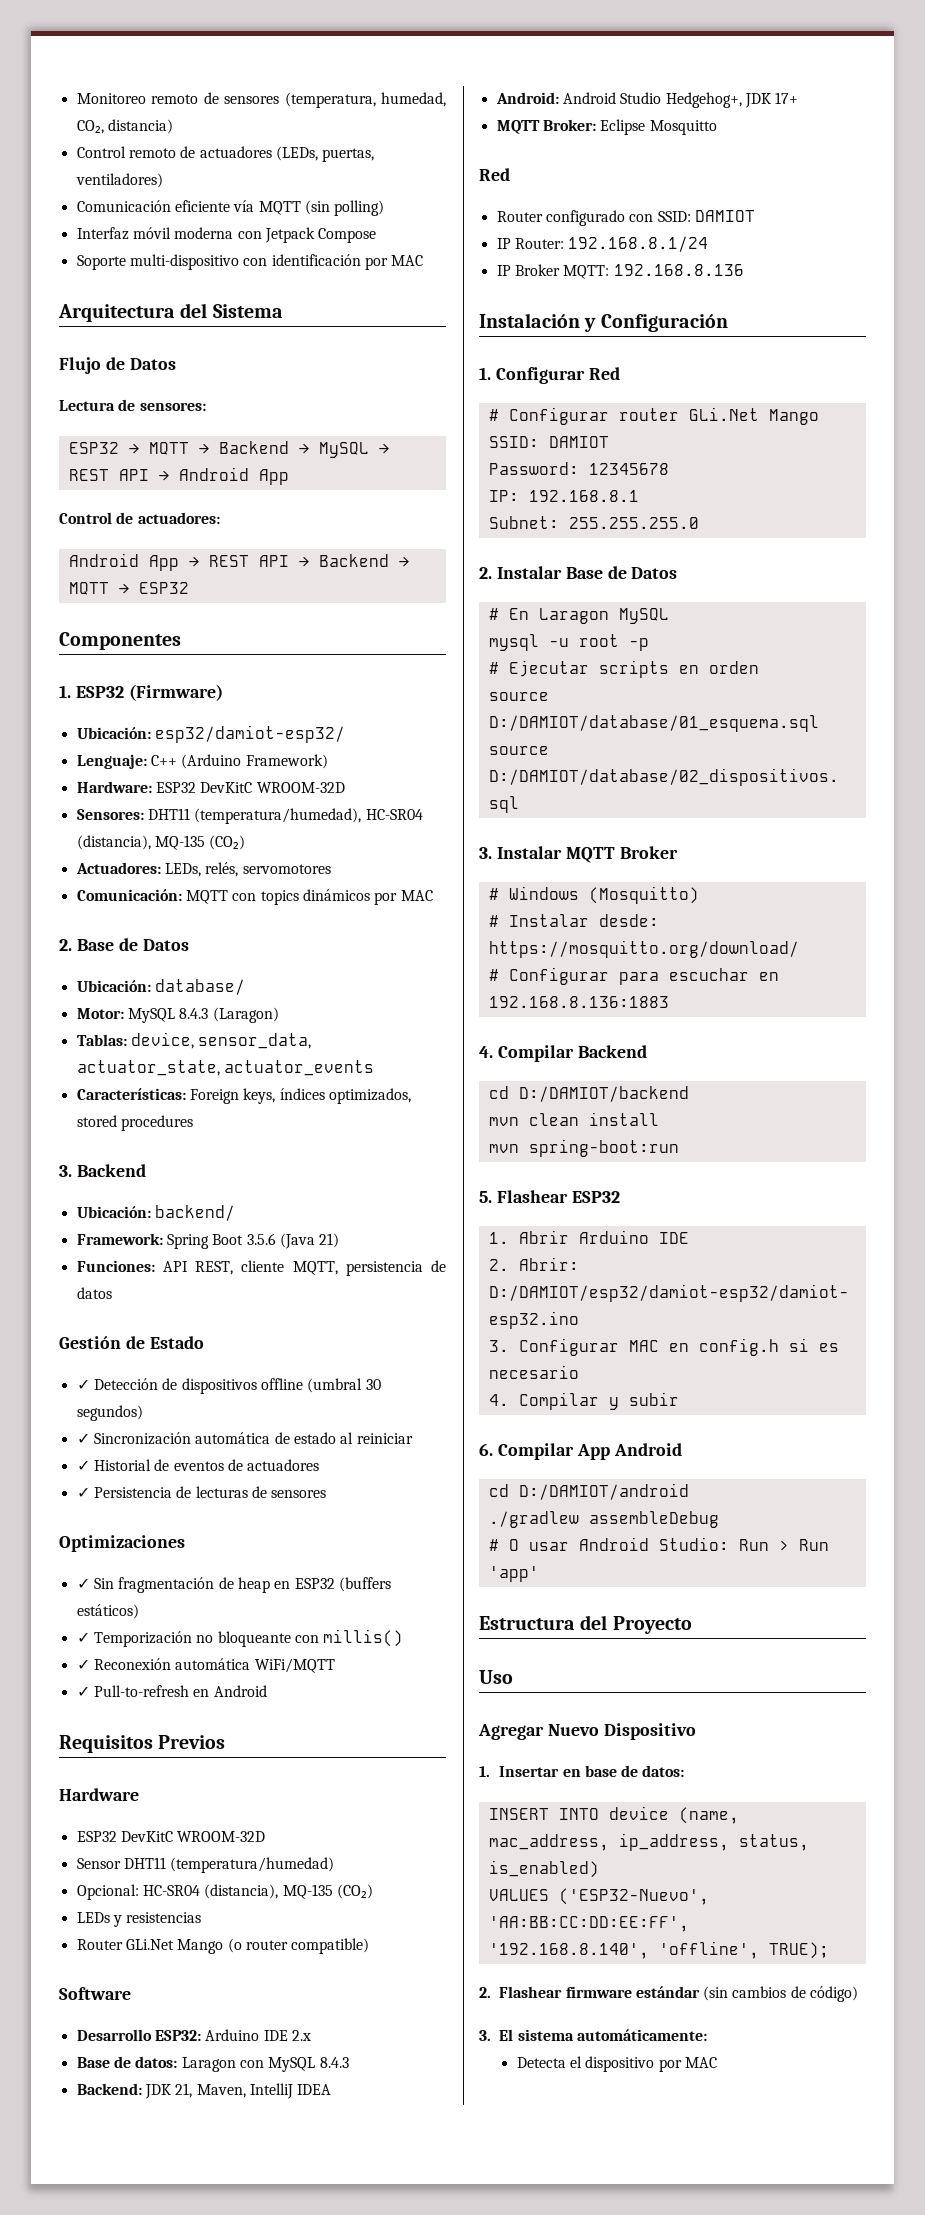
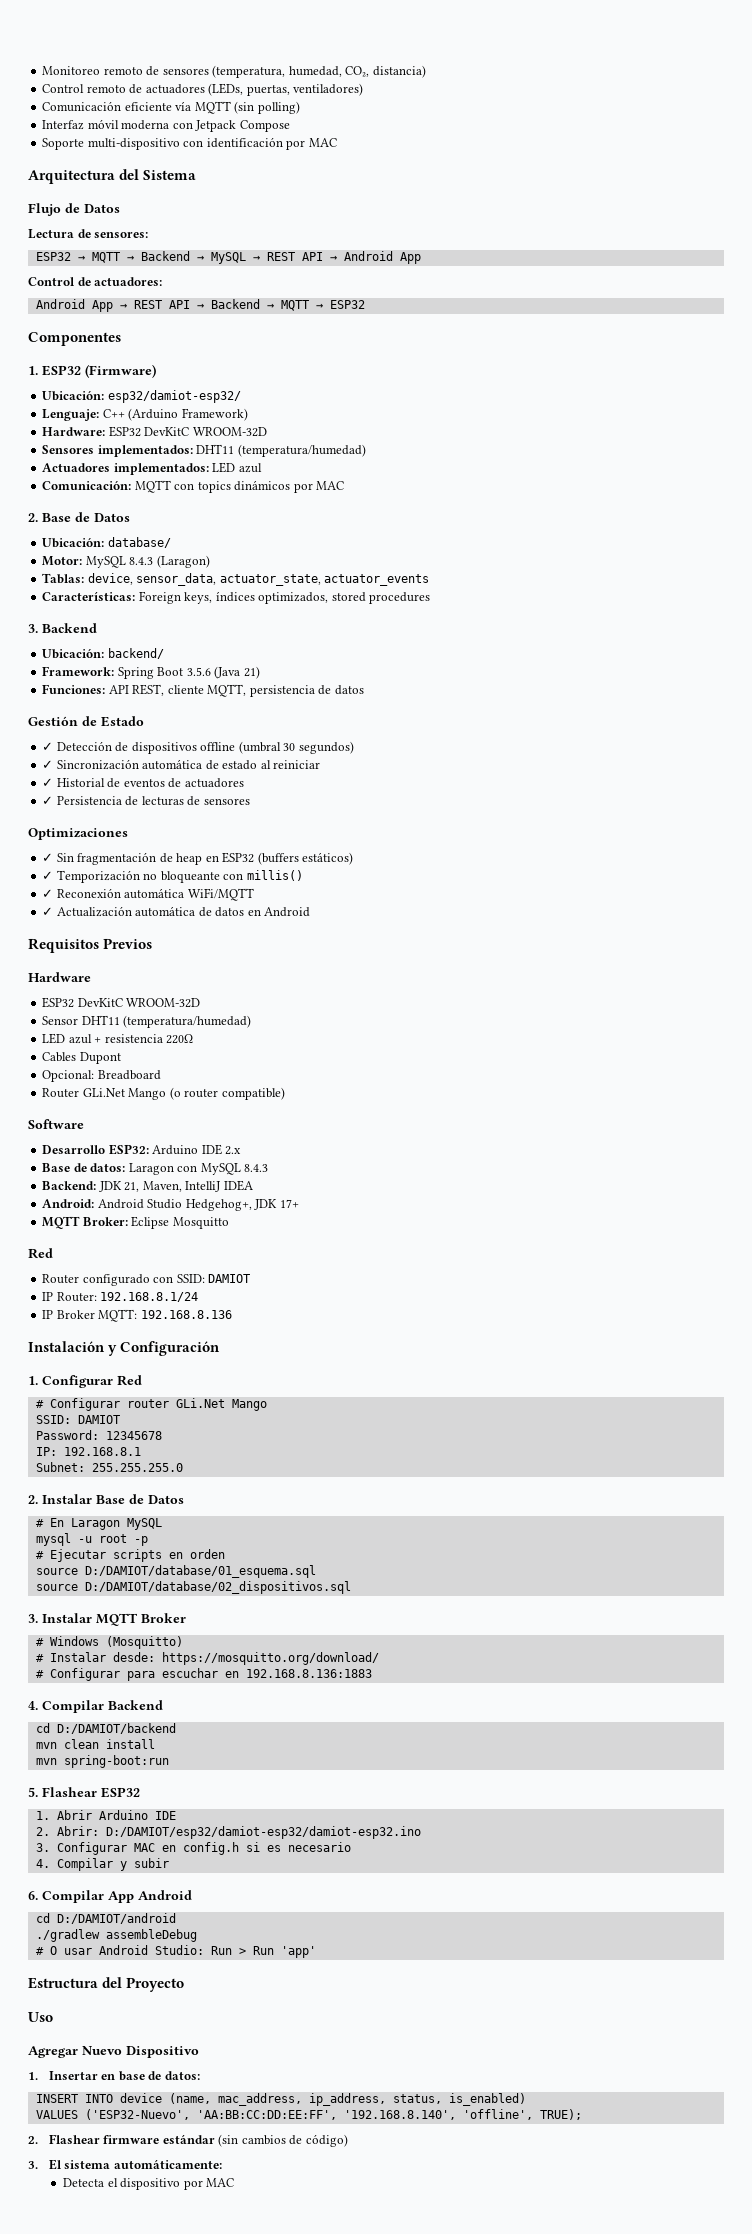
- Sensores: DHT11 (temperatura/humedad), HC-SR04 (distancia), MQ-135 (CO₂)
- Actuadores: LEDs, relés, servomotores
+ Sensores implementados: DHT11 (temperatura/humedad)
+ Actuadores implementados: LED azul
- ✓ Pull-to-refresh en Android
+ ✓ Actualización automática de datos en Android
- Opcional: HC-SR04 (distancia), MQ-135 (CO₂)
- LEDs y resistencias
+ LED azul + resistencia 220Ω
+ Cables Dupont
+ Opcional: Breadboard

